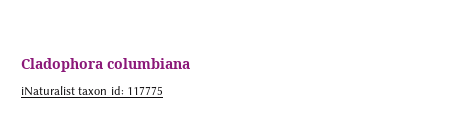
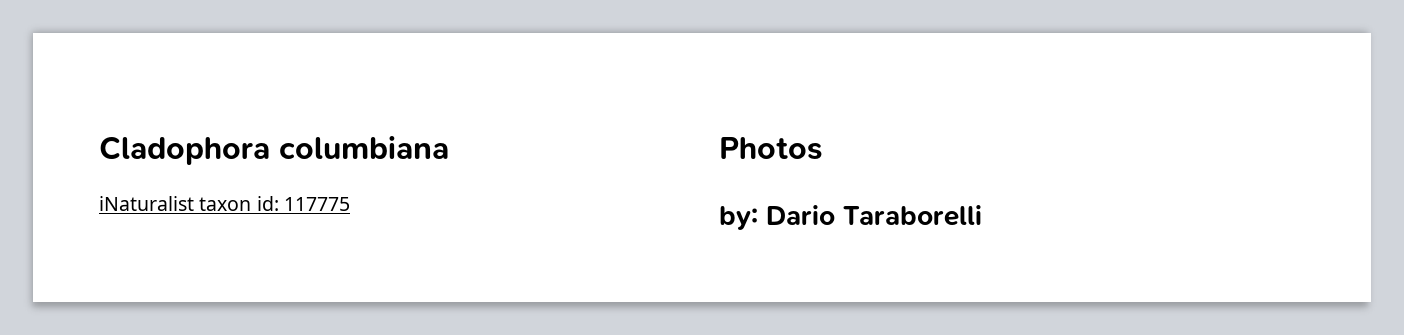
+ Photos
+ by: Dario Taraborelli

